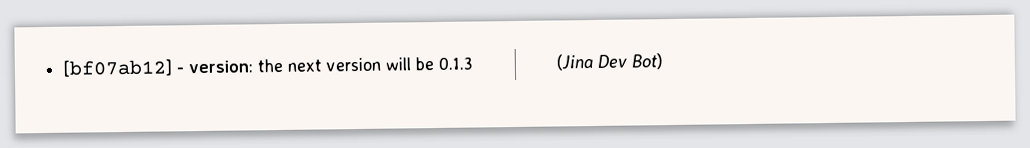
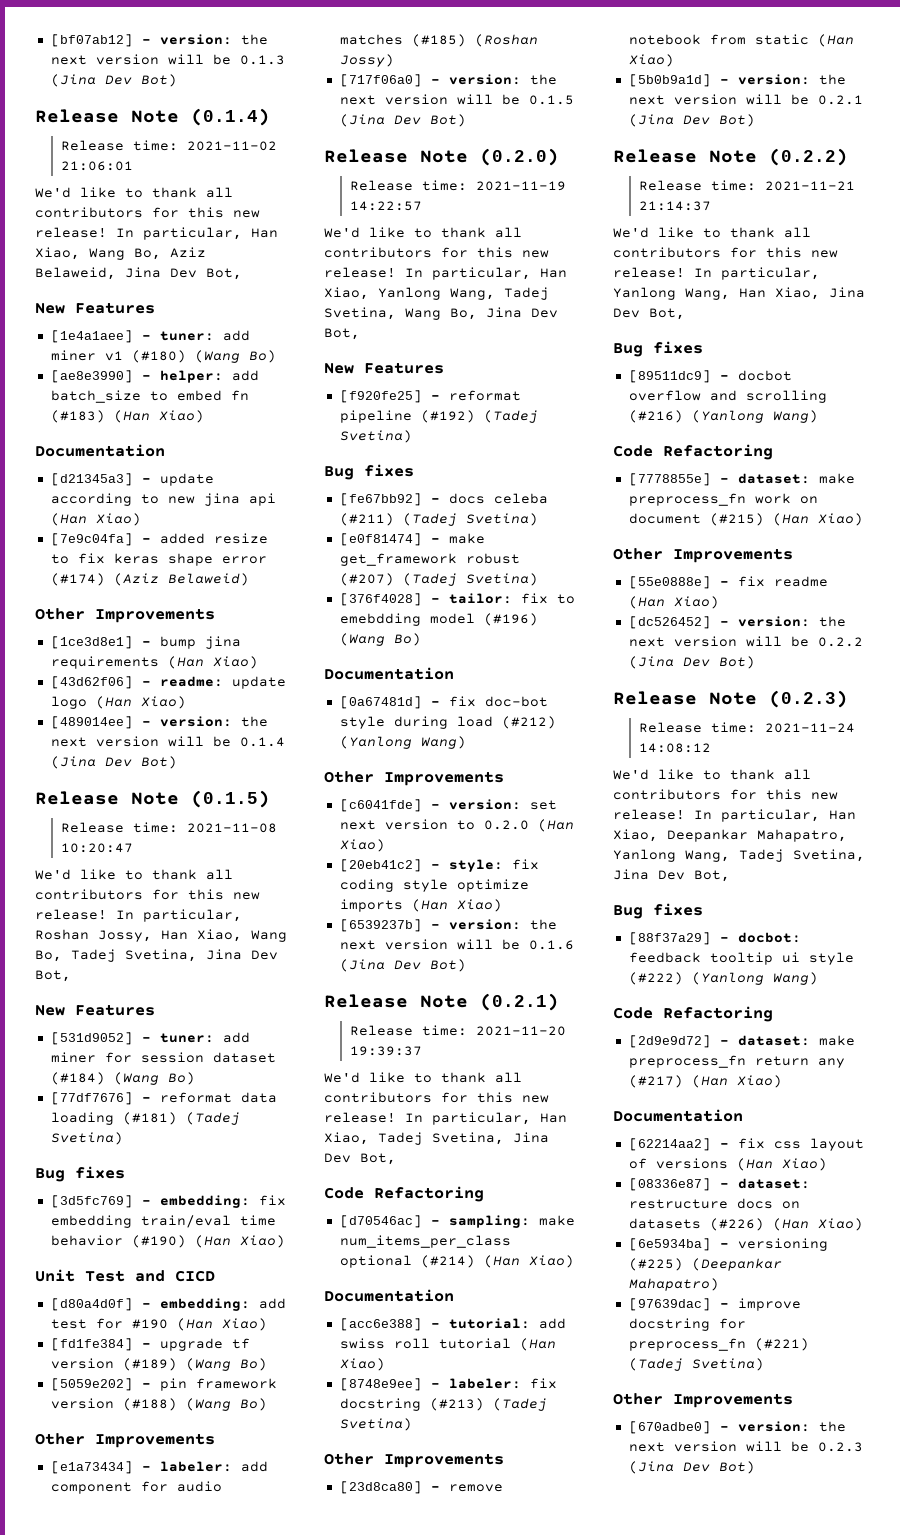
+ Release Note (0.1.4)
+ Release time: 2021-11-02 21:06:01
+ We'd like to thank all contributors for this new release! In particular, Han Xiao, Wang Bo, Aziz Belaweid, Jina Dev Bot,
+ New Features
+ [1e4a1aee] - tuner: add miner v1 (#180) (Wang Bo)
+ [ae8e3990] - helper: add batch_size to embed fn (#183) (Han Xiao)
+ Documentation
+ [d21345a3] - update according to new jina api (Han Xiao)
+ [7e9c04fa] - added resize to fix keras shape error (#174) (Aziz Belaweid)
+ Other Improvements
+ [1ce3d8e1] - bump jina requirements (Han Xiao)
+ [43d62f06] - readme: update logo (Han Xiao)
+ [489014ee] - version: the next version will be 0.1.4 (Jina Dev Bot)
+ Release Note (0.1.5)
+ Release time: 2021-11-08 10:20:47
+ We'd like to thank all contributors for this new release! In particular, Roshan Jossy, Han Xiao, Wang Bo, Tadej Svetina, Jina Dev Bot,
+ New Features
+ [531d9052] - tuner: add miner for session dataset (#184) (Wang Bo)
+ [77df7676] - reformat data loading (#181) (Tadej Svetina)
+ Bug fixes
+ [3d5fc769] - embedding: fix embedding train/eval time behavior (#190) (Han Xiao)
+ Unit Test and CICD
+ [d80a4d0f] - embedding: add test for #190 (Han Xiao)
+ [fd1fe384] - upgrade tf version (#189) (Wang Bo)
+ [5059e202] - pin framework version (#188) (Wang Bo)
+ Other Improvements
+ [e1a73434] - labeler: add component for audio matches (#185) (Roshan Jossy)
+ [717f06a0] - version: the next version will be 0.1.5 (Jina Dev Bot)
+ Release Note (0.2.0)
+ Release time: 2021-11-19 14:22:57
+ We'd like to thank all contributors for this new release! In particular, Han Xiao, Yanlong Wang, Tadej Svetina, Wang Bo, Jina Dev Bot,
+ New Features
+ [f920fe25] - reformat pipeline (#192) (Tadej Svetina)
+ Bug fixes
+ [fe67bb92] - docs celeba (#211) (Tadej Svetina)
+ [e0f81474] - make get_framework robust (#207) (Tadej Svetina)
+ [376f4028] - tailor: fix to emebdding model (#196) (Wang Bo)
+ Documentation
+ [0a67481d] - fix doc-bot style during load (#212) (Yanlong Wang)
+ Other Improvements
+ [c6041fde] - version: set next version to 0.2.0 (Han Xiao)
+ [20eb41c2] - style: fix coding style optimize imports (Han Xiao)
+ [6539237b] - version: the next version will be 0.1.6 (Jina Dev Bot)
+ Release Note (0.2.1)
+ Release time: 2021-11-20 19:39:37
+ We'd like to thank all contributors for this new release! In particular, Han Xiao, Tadej Svetina, Jina Dev Bot,
+ Code Refactoring
+ [d70546ac] - sampling: make num_items_per_class optional (#214) (Han Xiao)
+ Documentation
+ [acc6e388] - tutorial: add swiss roll tutorial (Han Xiao)
+ [8748e9ee] - labeler: fix docstring (#213) (Tadej Svetina)
+ Other Improvements
+ [23d8ca80] - remove notebook from static (Han Xiao)
+ [5b0b9a1d] - version: the next version will be 0.2.1 (Jina Dev Bot)
+ Release Note (0.2.2)
+ Release time: 2021-11-21 21:14:37
+ We'd like to thank all contributors for this new release! In particular, Yanlong Wang, Han Xiao, Jina Dev Bot,
+ Bug fixes
+ [89511dc9] - docbot overflow and scrolling (#216) (Yanlong Wang)
+ Code Refactoring
+ [7778855e] - dataset: make preprocess_fn work on document (#215) (Han Xiao)
+ Other Improvements
+ [55e0888e] - fix readme (Han Xiao)
+ [dc526452] - version: the next version will be 0.2.2 (Jina Dev Bot)
+ Release Note (0.2.3)
+ Release time: 2021-11-24 14:08:12
+ We'd like to thank all contributors for this new release! In particular, Han Xiao, Deepankar Mahapatro, Yanlong Wang, Tadej Svetina, Jina Dev Bot,
+ Bug fixes
+ [88f37a29] - docbot: feedback tooltip ui style (#222) (Yanlong Wang)
+ Code Refactoring
+ [2d9e9d72] - dataset: make preprocess_fn return any (#217) (Han Xiao)
+ Documentation
+ [62214aa2] - fix css layout of versions (Han Xiao)
+ [08336e87] - dataset: restructure docs on datasets (#226) (Han Xiao)
+ [6e5934ba] - versioning (#225) (Deepankar Mahapatro)
+ [97639dac] - improve docstring for preprocess_fn (#221) (Tadej Svetina)
+ Other Improvements
+ [670adbe0] - version: the next version will be 0.2.3 (Jina Dev Bot)

